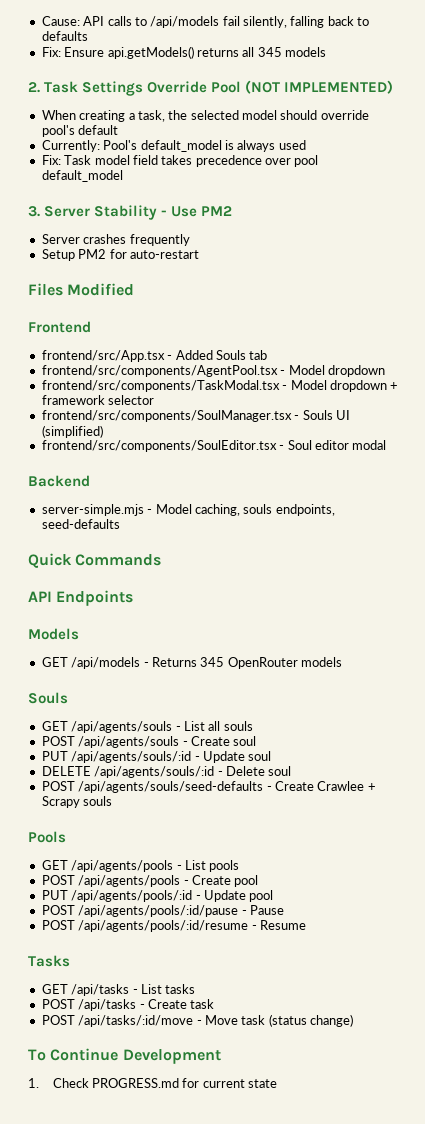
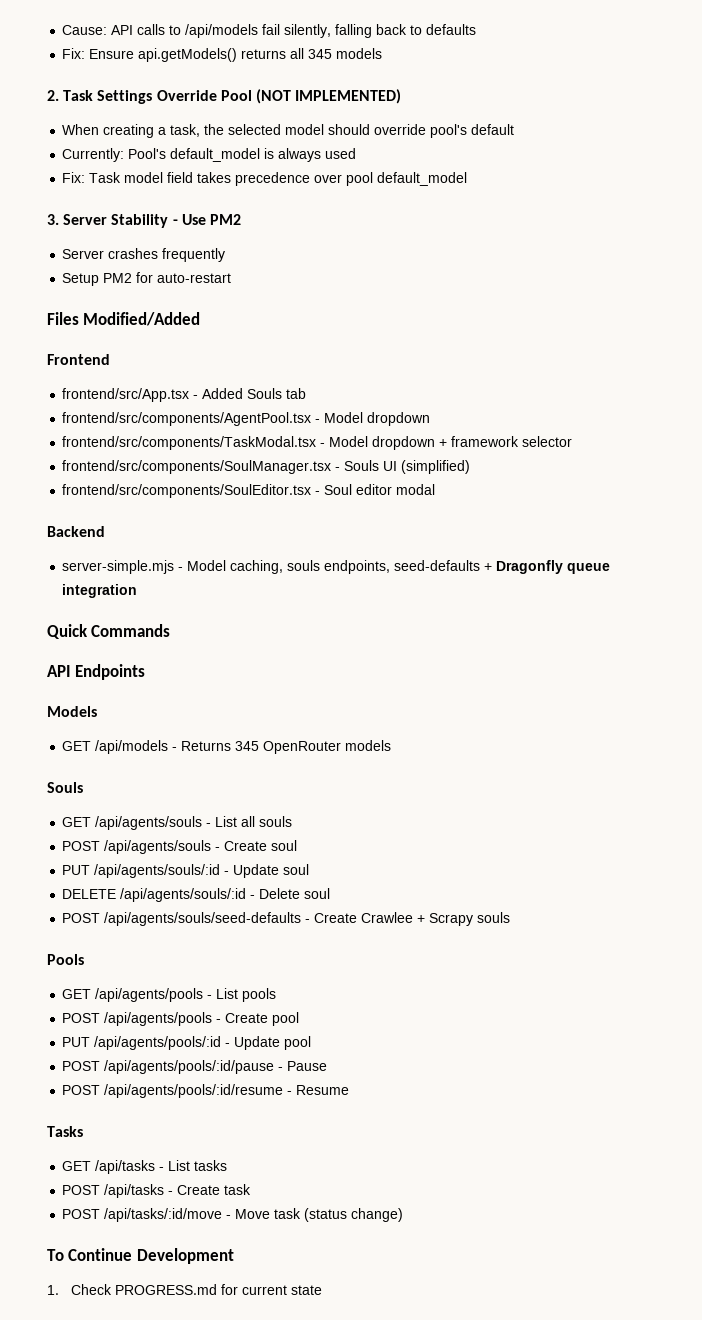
- Files Modified
+ Files Modified/Added
- server-simple.mjs - Model caching, souls endpoints, seed-defaults
+ server-simple.mjs - Model caching, souls endpoints, seed-defaults + Dragonfly queue integration

